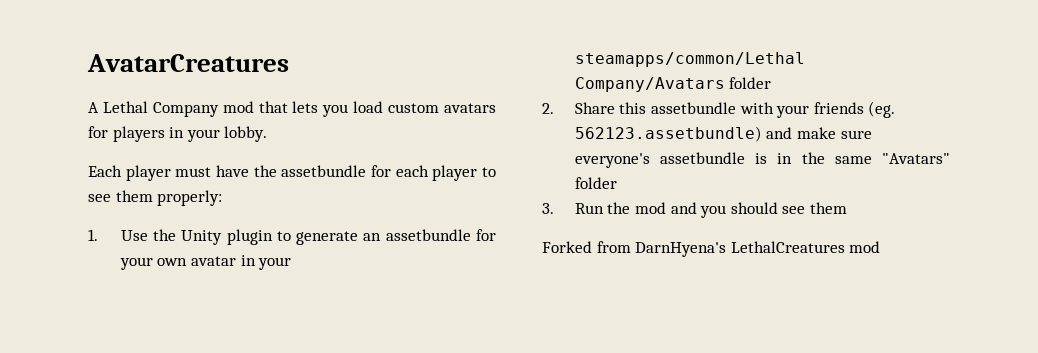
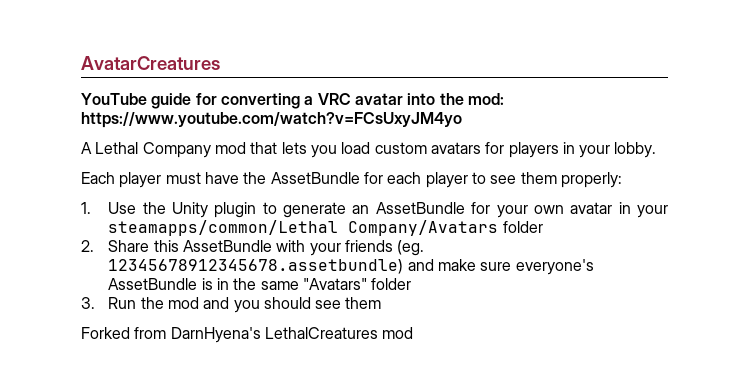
+ YouTube guide for converting a VRC avatar into the mod: https://www.youtube.com/watch?v=FCsUxyJM4yo
- Each player must have the assetbundle for each player to see them properly:
+ Each player must have the AssetBundle for each player to see them properly:
- 1. Use the Unity plugin to generate an assetbundle for your own avatar in your steamapps/common/Lethal Company/Avatars folder
+ 1. Use the Unity plugin to generate an AssetBundle for your own avatar in your steamapps/common/Lethal Company/Avatars folder
- 2. Share this assetbundle with your friends (eg. 562123.assetbundle) and make sure everyone's assetbundle is in the same "Avatars" folder
+ 2. Share this AssetBundle with your friends (eg. 12345678912345678.assetbundle) and make sure everyone's AssetBundle is in the same "Avatars" folder

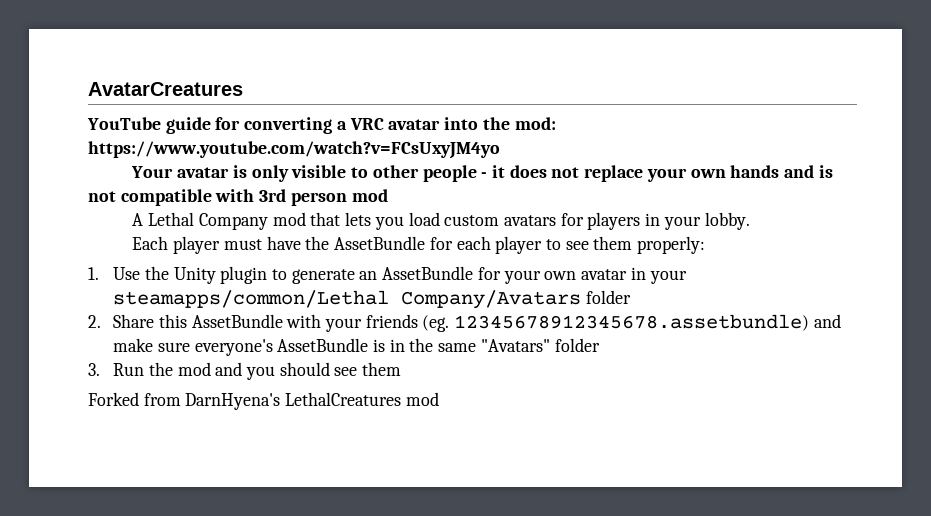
+ Your avatar is only visible to other people - it does not replace your own hands and is not compatible with 3rd person mod

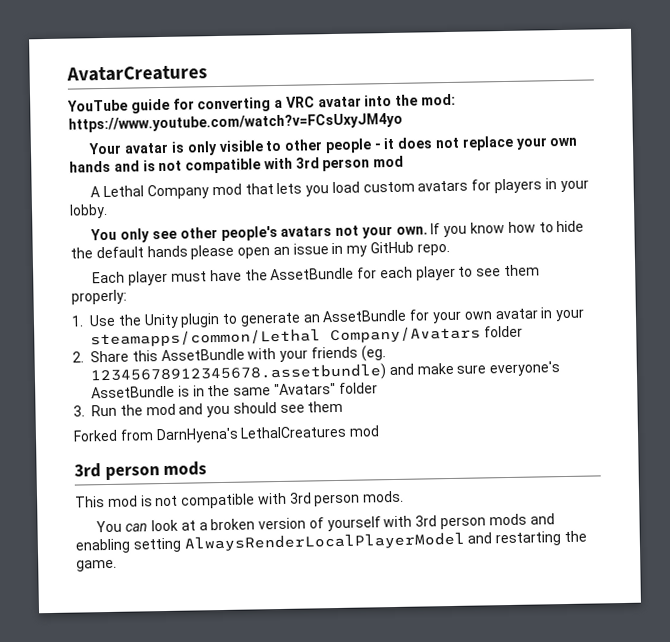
+ You only see other people's avatars not your own. If you know how to hide the default hands please open an issue in my GitHub repo.
  Forked from DarnHyena's LethalCreatures mod
+ 3rd person mods
+ This mod is not compatible with 3rd person mods.
+ You can look at a broken version of yourself with 3rd person mods and enabling setting AlwaysRenderLocalPlayerModel and restarting the game.

